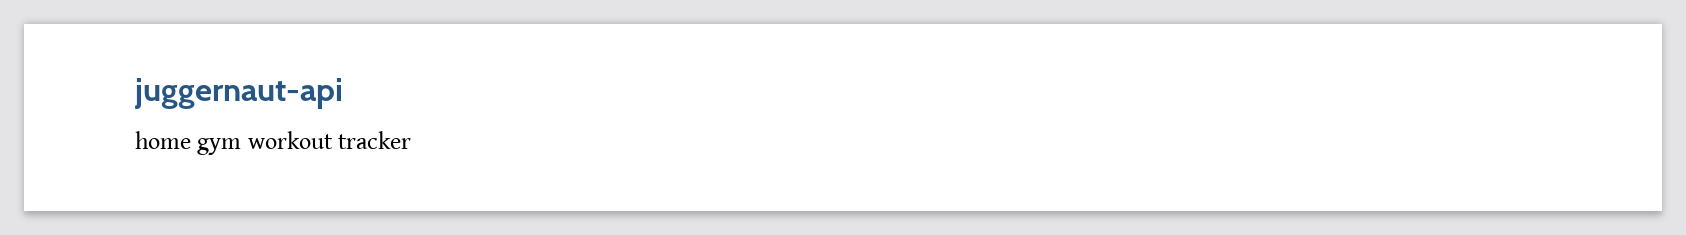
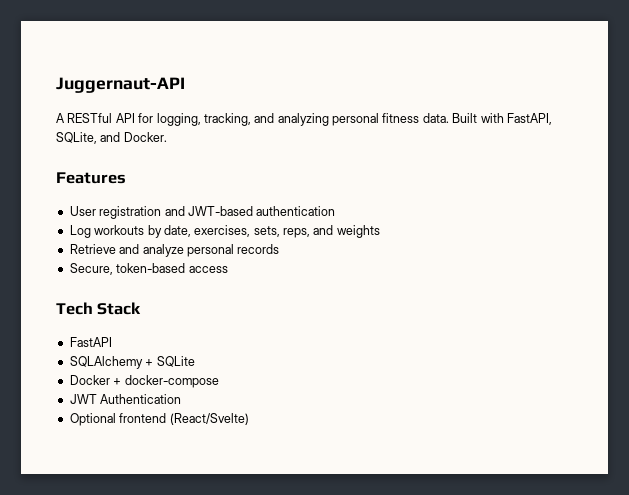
- juggernaut-api
- home gym workout tracker
+ Juggernaut-API
+ A RESTful API for logging, tracking, and analyzing personal fitness data. Built with FastAPI, SQLite, and Docker.
+ Features
+ User registration and JWT-based authentication
+ Log workouts by date, exercises, sets, reps, and weights
+ Retrieve and analyze personal records
+ Secure, token-based access
+ Tech Stack
+ FastAPI
+ SQLAlchemy + SQLite
+ Docker + docker-compose
+ JWT Authentication
+ Optional frontend (React/Svelte)

